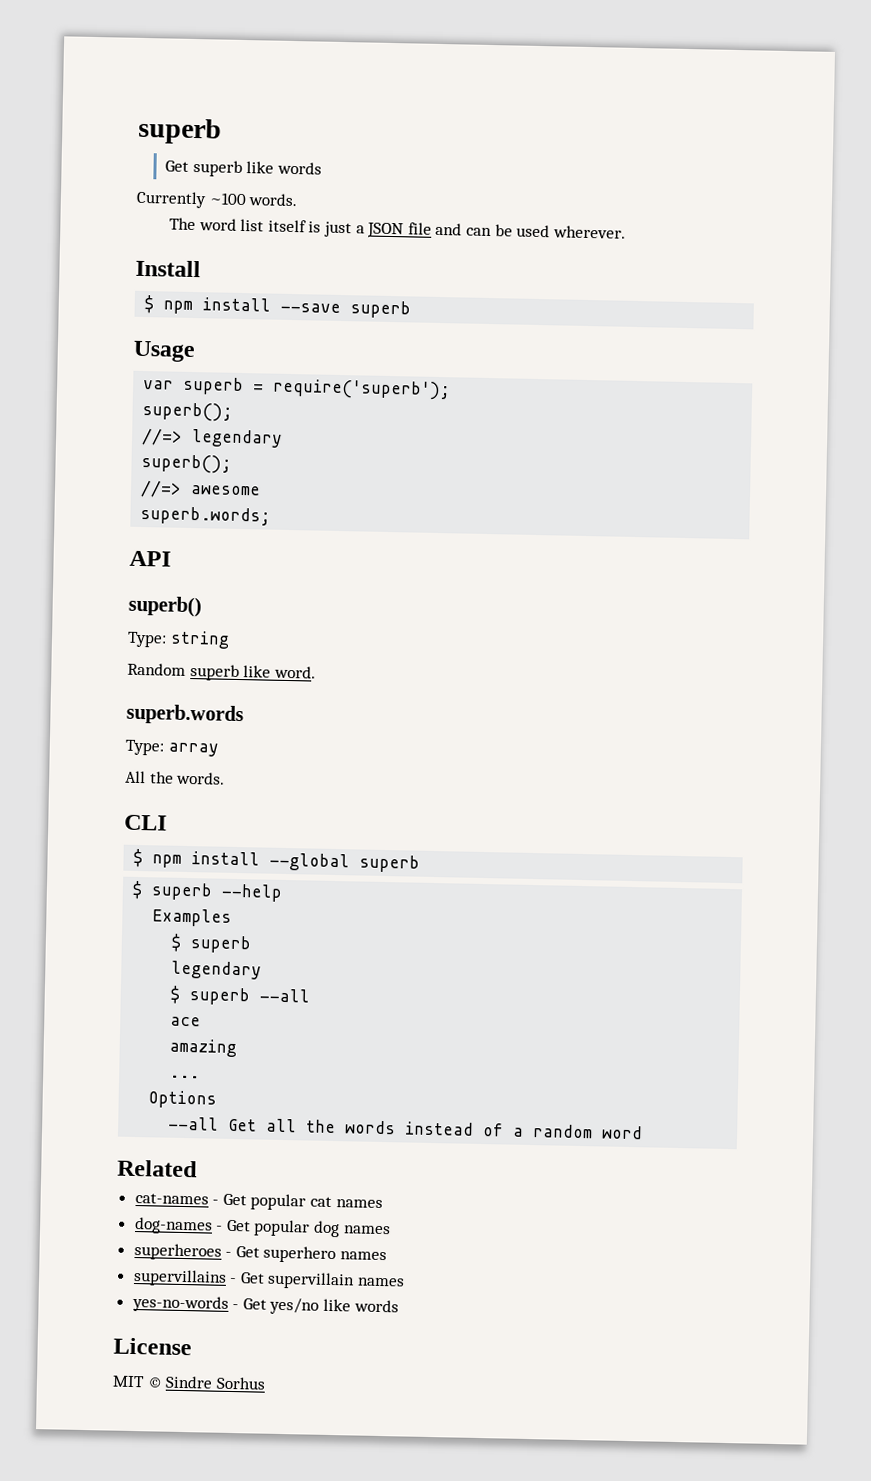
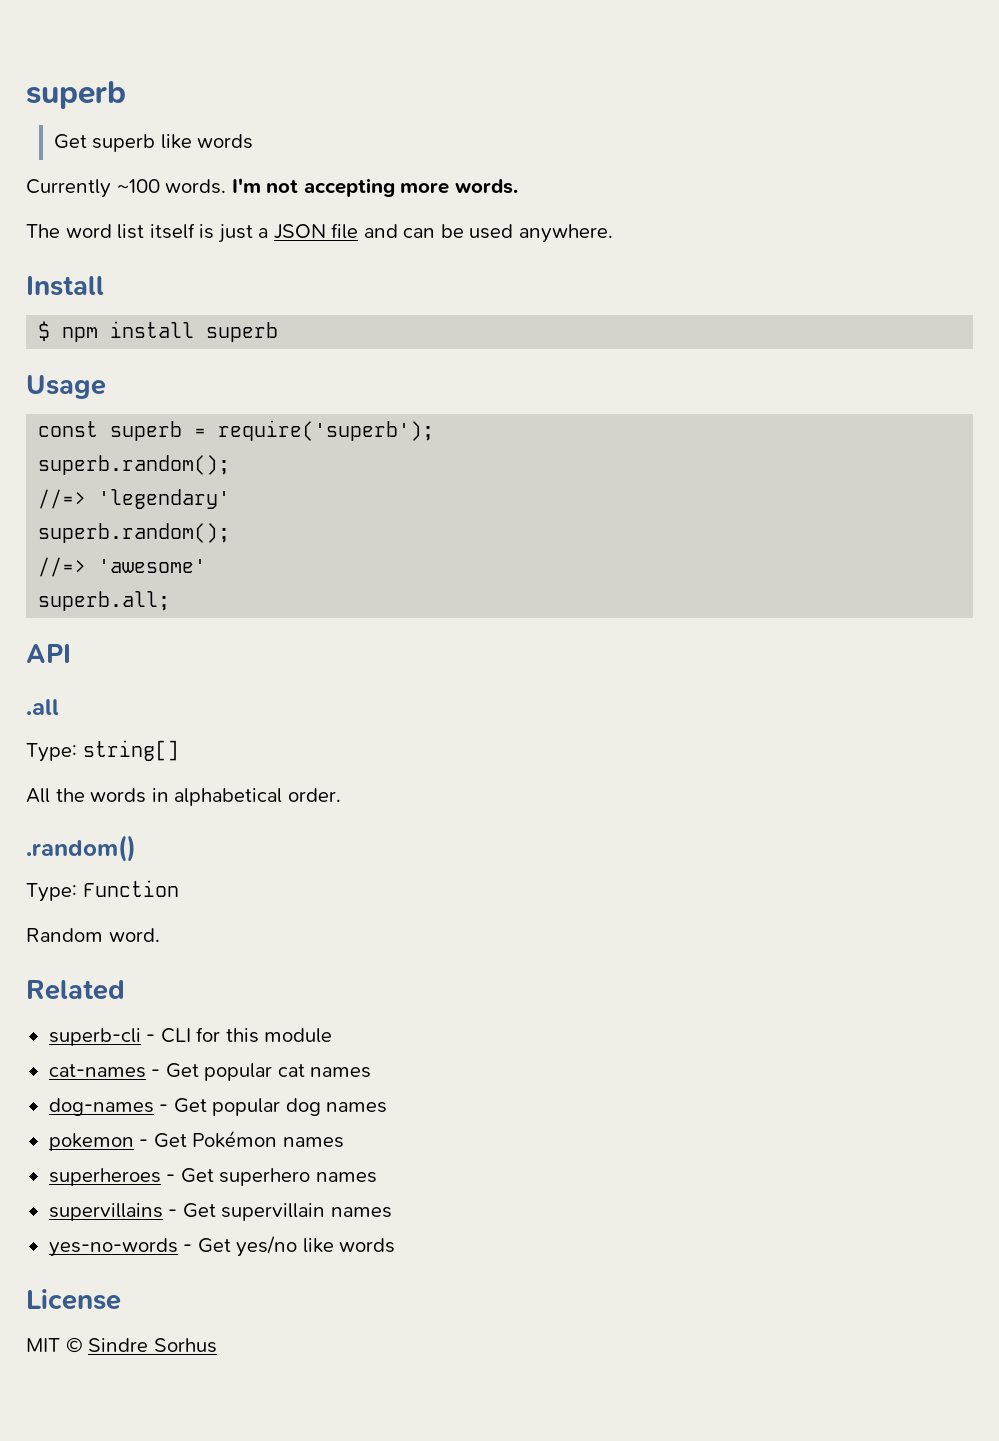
+ I'm not accepting more words.
- The word list itself is just a JSON file and can be used wherever.
+ The word list itself is just a JSON file and can be used anywhere.
- $ npm install --save superb
+ $ npm install superb
- var superb = require('superb');
- superb();
- //=> legendary
- superb();
- //=> awesome
- superb.words;
+ const superb = require('superb');
+ superb.random();
+ //=> 'legendary'
+ superb.random();
+ //=> 'awesome'
+ superb.all;
- superb()
- Type: string
- Random superb like word.
- superb.words
- Type: array
- All the words.
- CLI
- $ npm install --global superb
- $ superb --help
- Examples
- $ superb
- legendary
- $ superb --all
- ace
- amazing
- ...
- Options
- --all Get all the words instead of a random word
+ .all
+ Type: string[]
+ All the words in alphabetical order.
+ .random()
+ Type: Function
+ Random word.
  Related
+ superb-cli - CLI for this module
+ pokemon - Get Pokémon names

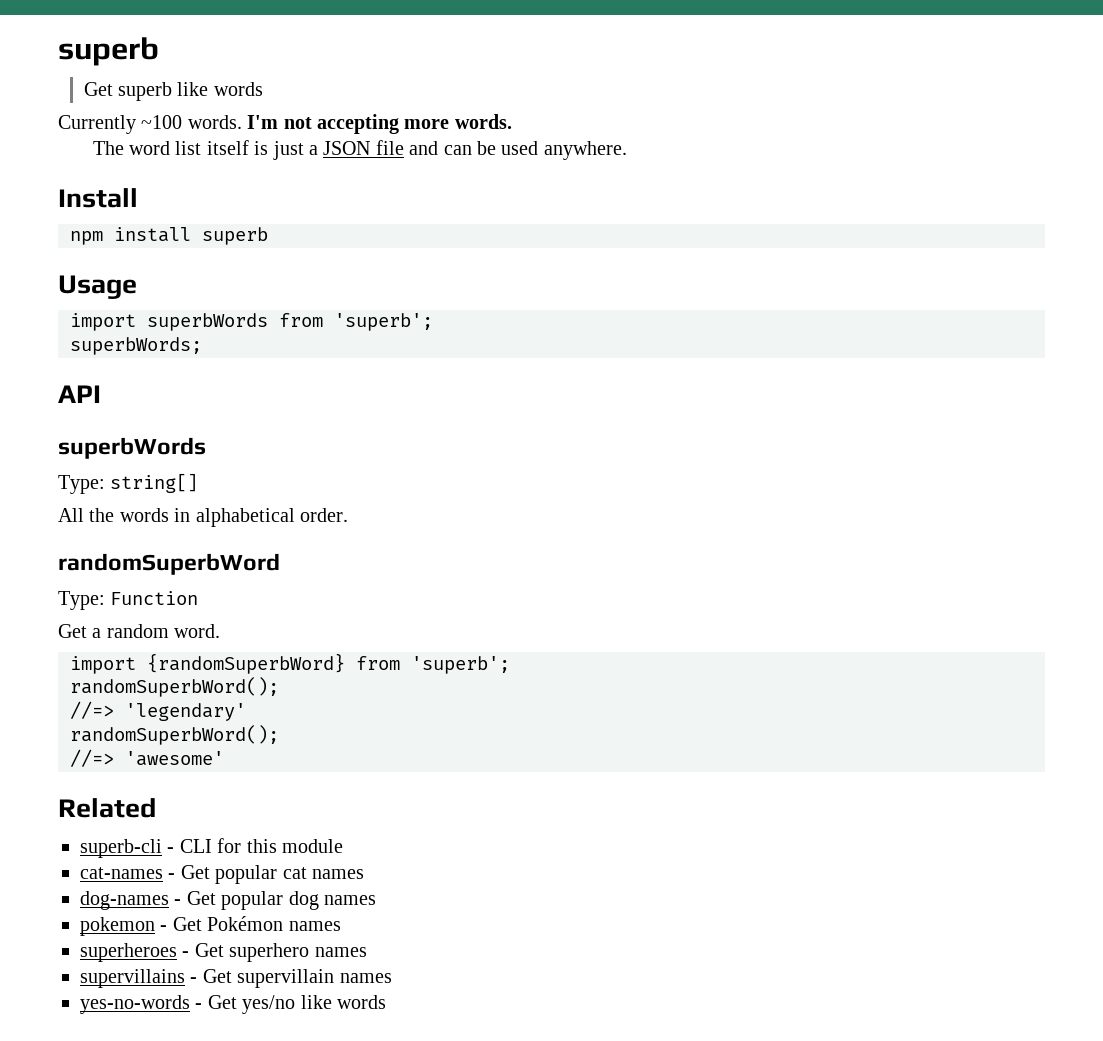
- $ npm install superb
+ npm install superb
- const superb = require('superb');
- superb.random();
- //=> 'legendary'
- superb.random();
- //=> 'awesome'
- superb.all;
+ import superbWords from 'superb';
+ superbWords;
  API
- .all
+ superbWords
- .random()
+ randomSuperbWord
- Random word.
+ Get a random word.
+ import {randomSuperbWord} from 'superb';
+ randomSuperbWord();
+ //=> 'legendary'
+ randomSuperbWord();
+ //=> 'awesome'
- License
- MIT © Sindre Sorhus

